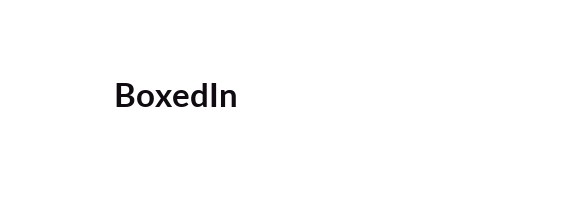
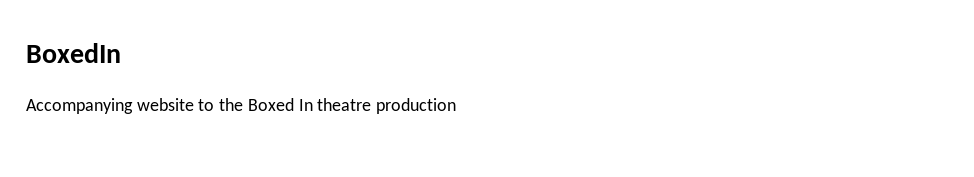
+ Accompanying website to the Boxed In theatre production

